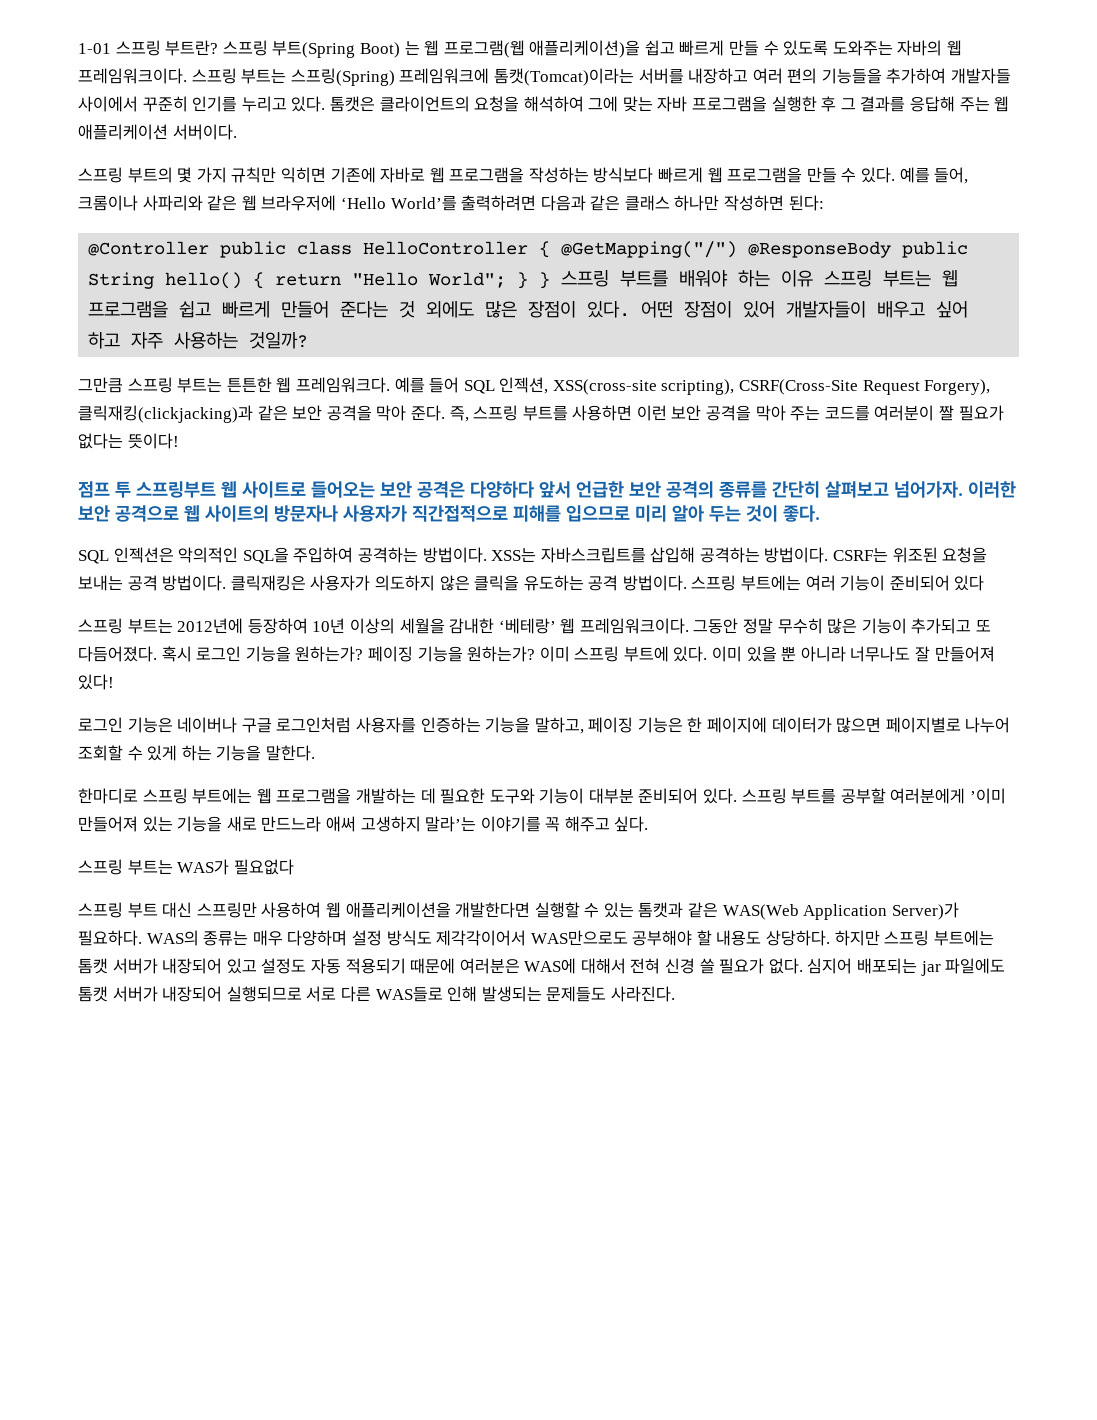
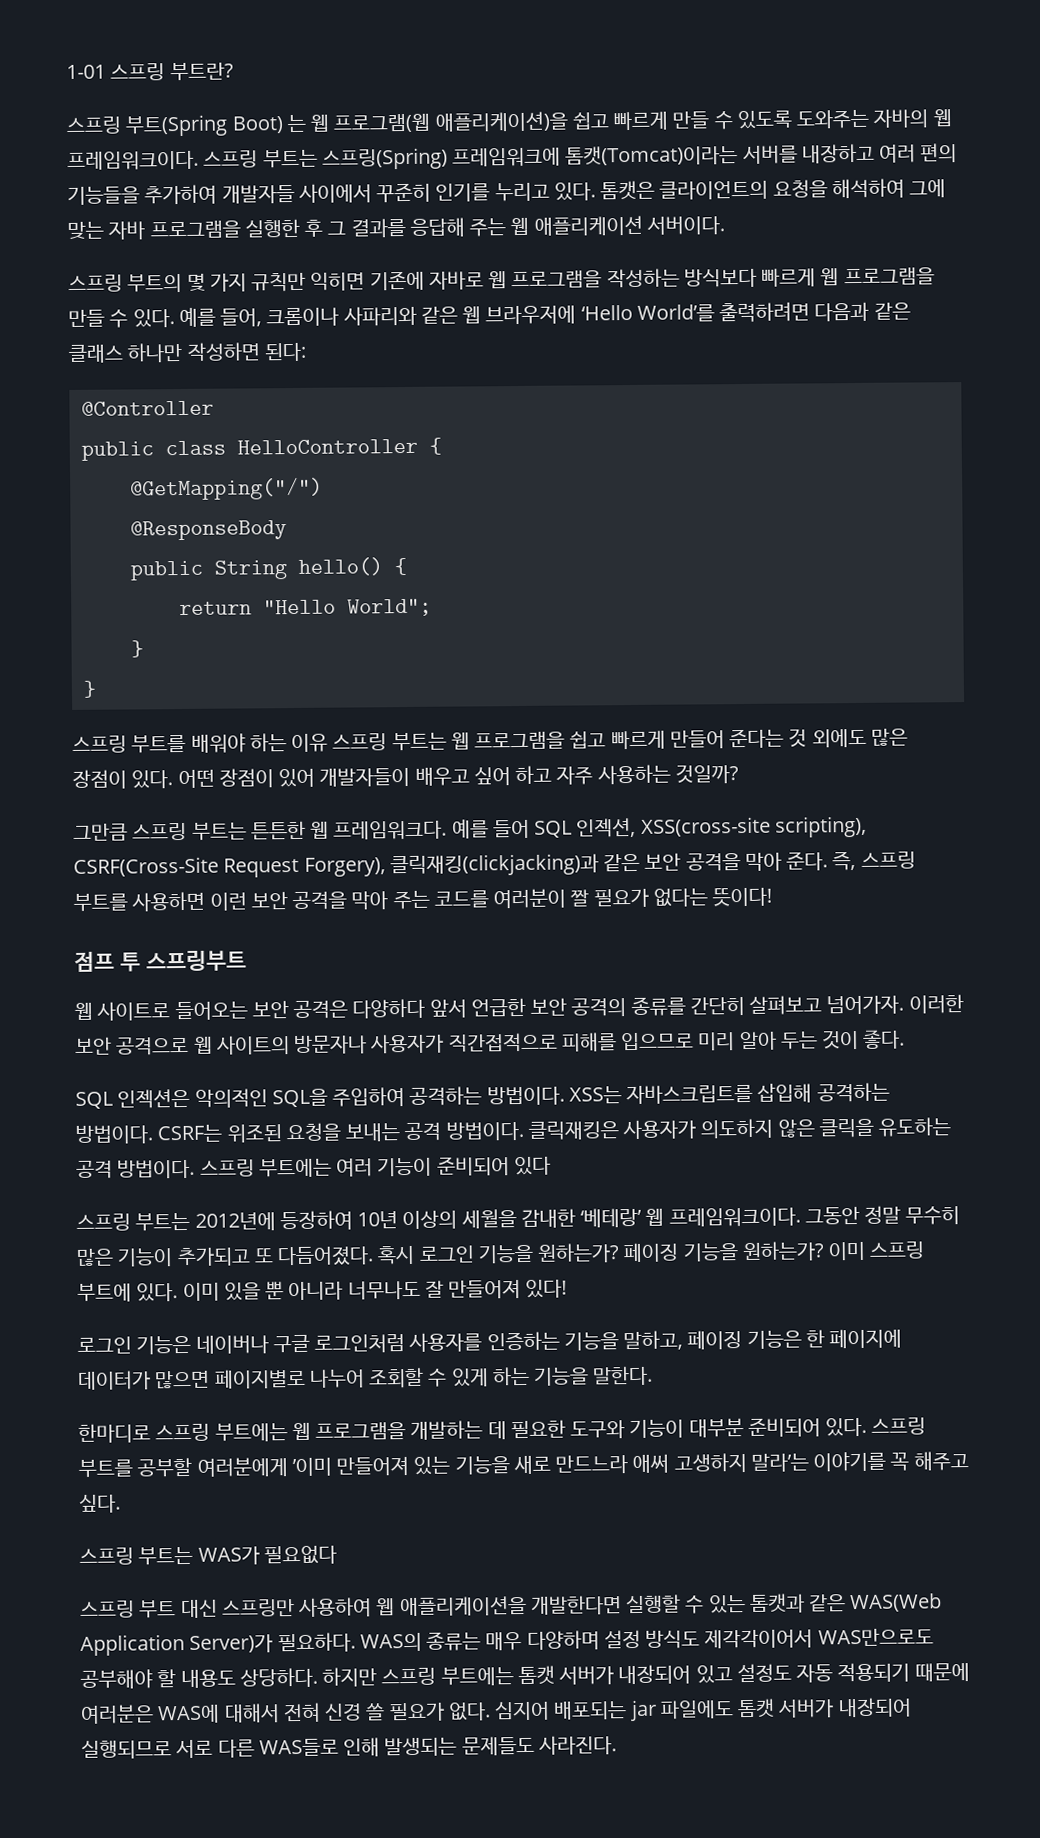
- 1-01 스프링 부트란? 스프링 부트(Spring Boot) 는 웹 프로그램(웹 애플리케이션)을 쉽고 빠르게 만들 수 있도록 도와주는 자바의 웹 프레임워크이다.
+ 1-01 스프링 부트란?
+ 스프링 부트(Spring Boot) 는 웹 프로그램(웹 애플리케이션)을 쉽고 빠르게 만들 수 있도록 도와주는 자바의 웹 프레임워크이다.
- @Controller public class HelloController { @GetMapping("/") @ResponseBody public String hello() { return "Hello World"; } } 스프링 부트를 배워야 하는 이유 스프링 부트는 웹 프로그램을 쉽고 빠르게 만들어 준다는 것 외에도 많은 장점이 있다.
+ @Controller
+ public class HelloController {
+ @GetMapping("/")
+ @ResponseBody
+ public String hello() {
+ return "Hello World";
+ }
+ }
+ 스프링 부트를 배워야 하는 이유 스프링 부트는 웹 프로그램을 쉽고 빠르게 만들어 준다는 것 외에도 많은 장점이 있다.
- 점프 투 스프링부트 웹 사이트로 들어오는 보안 공격은 다양하다 앞서 언급한 보안 공격의 종류를 간단히 살펴보고 넘어가자.
+ 점프 투 스프링부트
+ 웹 사이트로 들어오는 보안 공격은 다양하다 앞서 언급한 보안 공격의 종류를 간단히 살펴보고 넘어가자.

